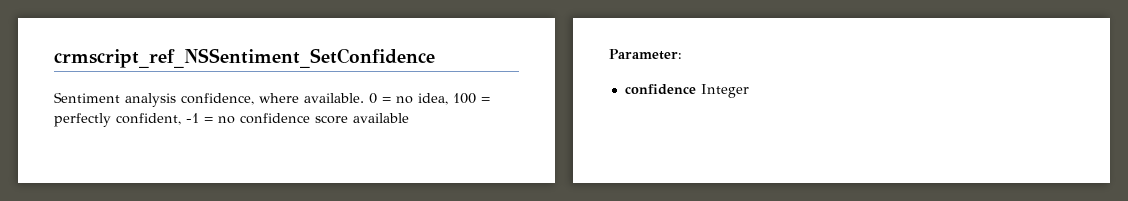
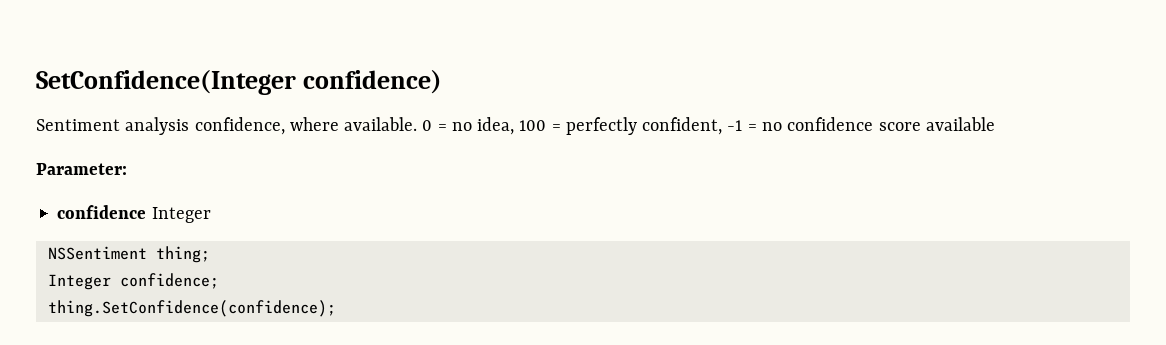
- crmscript_ref_NSSentiment_SetConfidence
+ SetConfidence(Integer confidence)
+ NSSentiment thing;
+ Integer confidence;
+ thing.SetConfidence(confidence);

